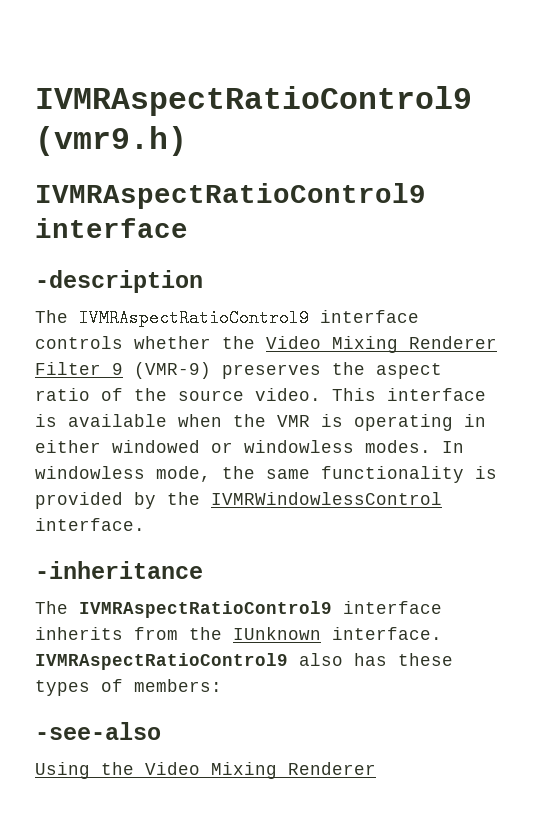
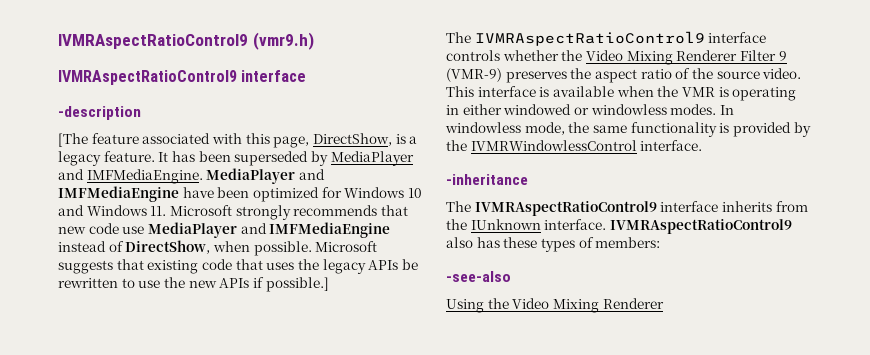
+ [The feature associated with this page, DirectShow, is a legacy feature. It has been superseded by MediaPlayer and IMFMediaEngine. MediaPlayer and IMFMediaEngine have been optimized for Windows 10 and Windows 11. Microsoft strongly recommends that new code use MediaPlayer and IMFMediaEngine instead of DirectShow, when possible. Microsoft suggests that existing code that uses the legacy APIs be rewritten to use the new APIs if possible.]

